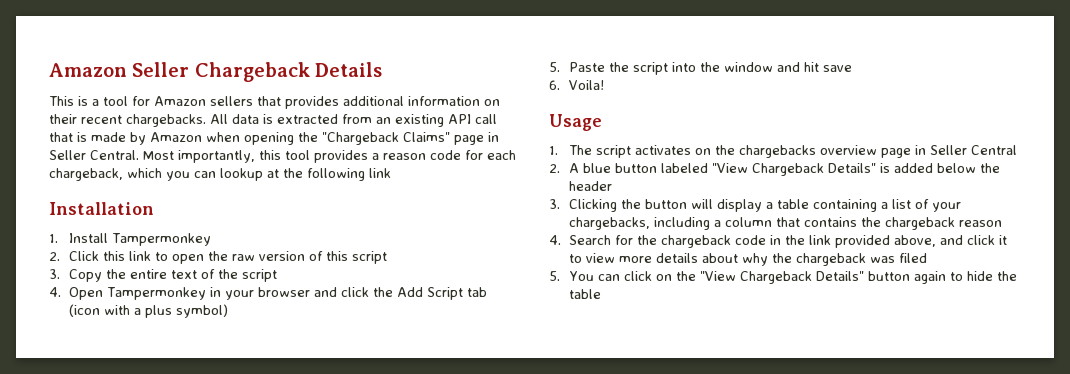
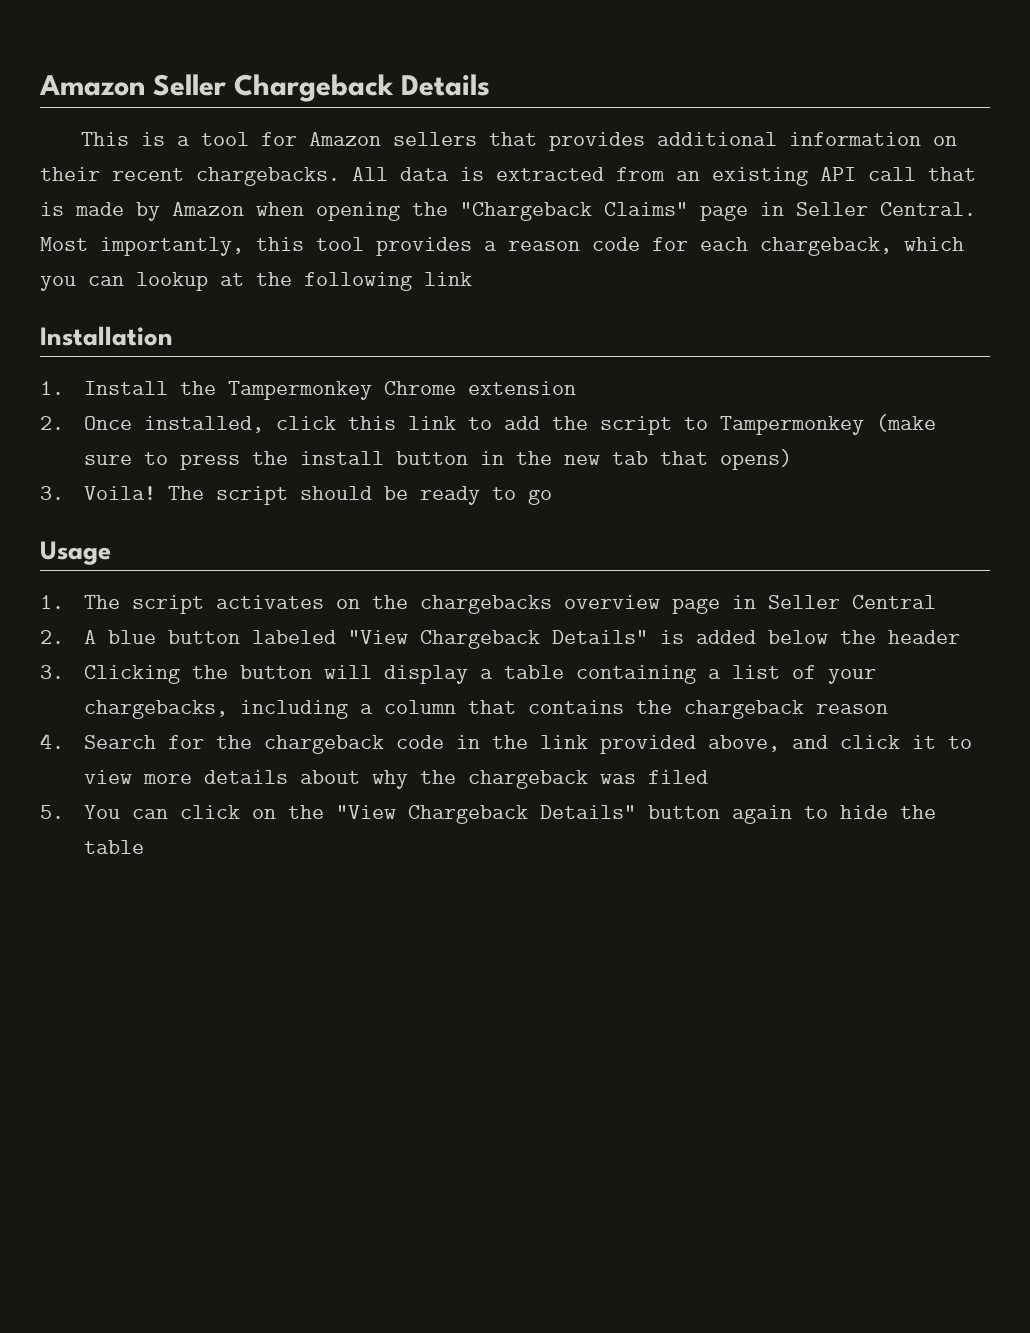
- 1. Install Tampermonkey
- 2. Click this link to open the raw version of this script
- 3. Copy the entire text of the script
- 4. Open Tampermonkey in your browser and click the Add Script tab (icon with a plus symbol)
- 5. Paste the script into the window and hit save
- 6. Voila!
+ 1. Install the Tampermonkey Chrome extension
+ 2. Once installed, click this link to add the script to Tampermonkey (make sure to press the install button in the new tab that opens)
+ 3. Voila! The script should be ready to go

